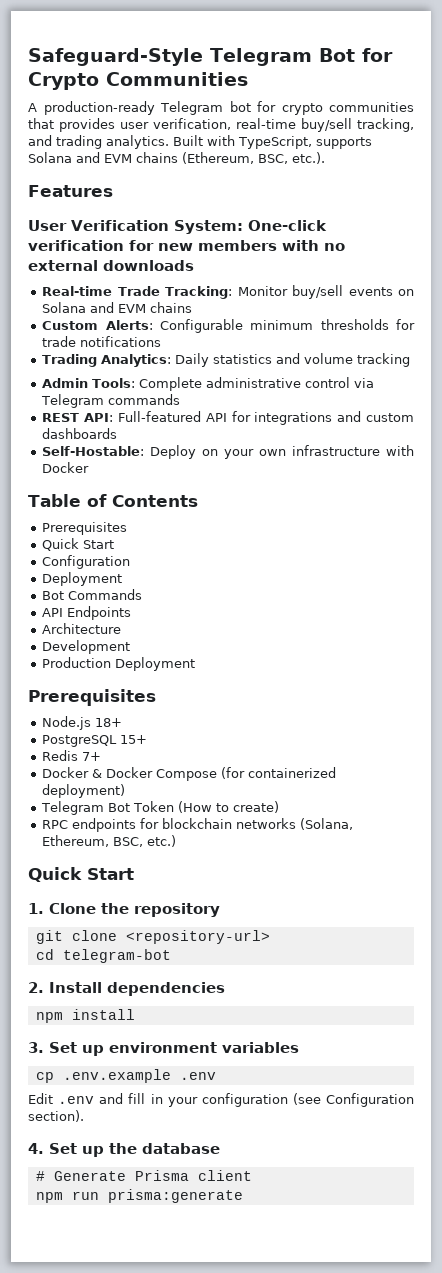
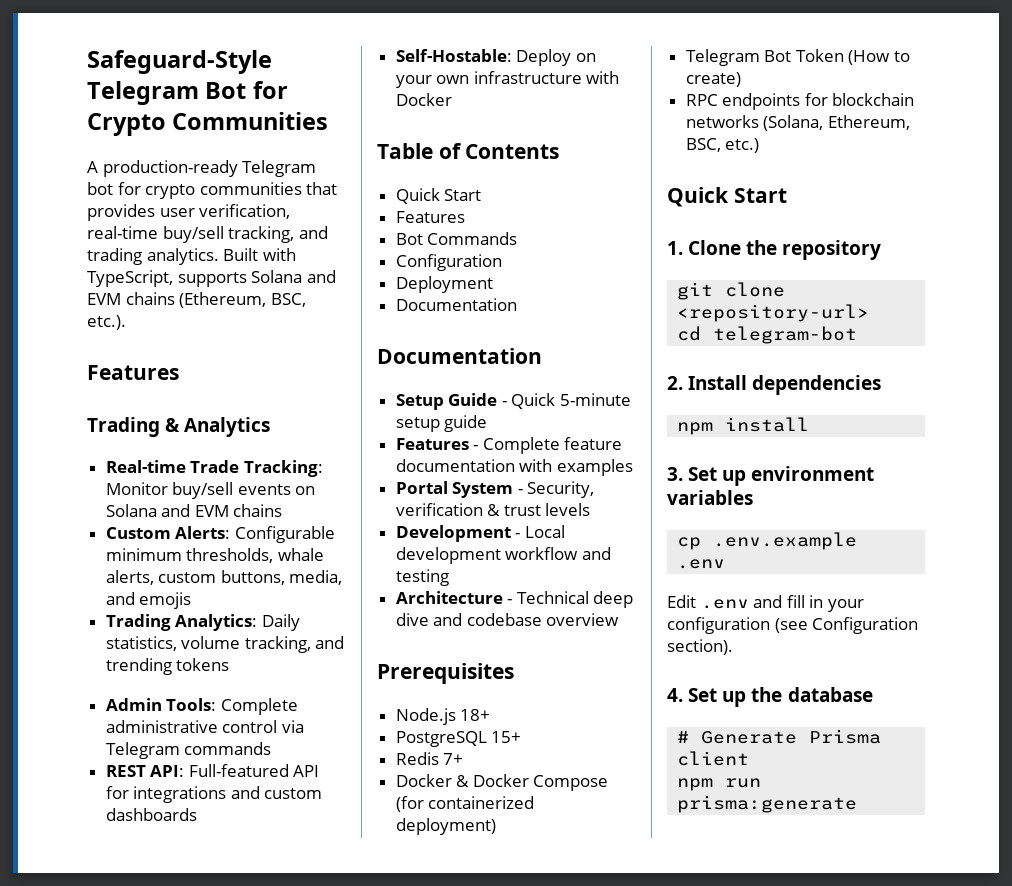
- User Verification System: One-click verification for new members with no external downloads
+ Trading & Analytics
- Custom Alerts: Configurable minimum thresholds for trade notifications
- Trading Analytics: Daily statistics and volume tracking
+ Custom Alerts: Configurable minimum thresholds, whale alerts, custom buttons, media, and emojis
+ Trading Analytics: Daily statistics, volume tracking, and trending tokens
  Table of Contents
- Prerequisites
  Quick Start
+ Features
+ Bot Commands
  Configuration
  Deployment
- Bot Commands
- API Endpoints
- Architecture
- Development
- Production Deployment
+ Documentation
+ Documentation
+ Setup Guide - Quick 5-minute setup guide
+ Features - Complete feature documentation with examples
+ Portal System - Security, verification & trust levels
+ Development - Local development workflow and testing
+ Architecture - Technical deep dive and codebase overview

